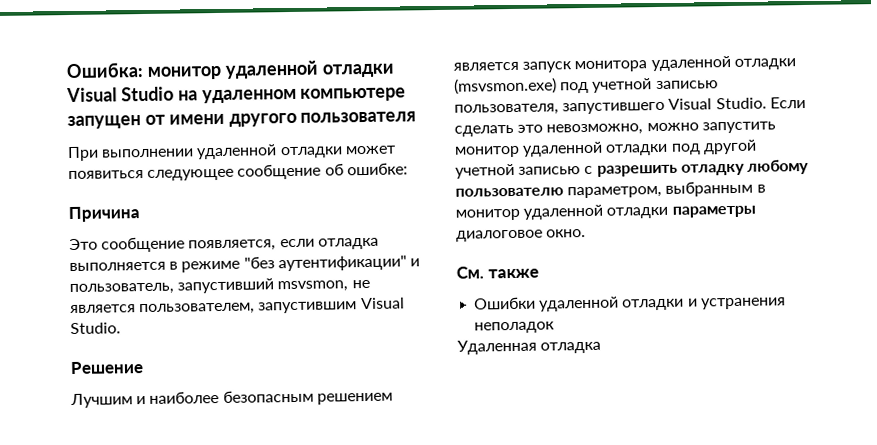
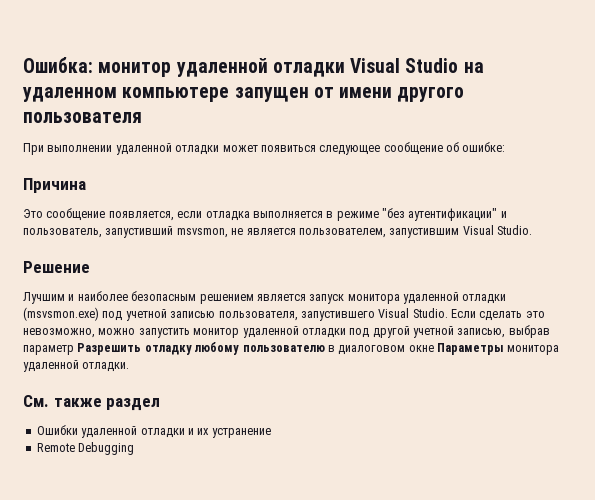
- Если сделать это невозможно, можно запустить монитор удаленной отладки под другой учетной записью с разрешить отладку любому пользователю параметром, выбранным в монитор удаленной отладки параметры диалоговое окно.
+ Если сделать это невозможно, можно запустить монитор удаленной отладки под другой учетной записью, выбрав параметр Разрешить отладку любому пользователю в диалоговом окне Параметры монитора удаленной отладки.
- См. также
+ См. также раздел
- Ошибки удаленной отладки и устранения неполадок
- Удаленная отладка
+ Ошибки удаленной отладки и их устранение
+ Remote Debugging

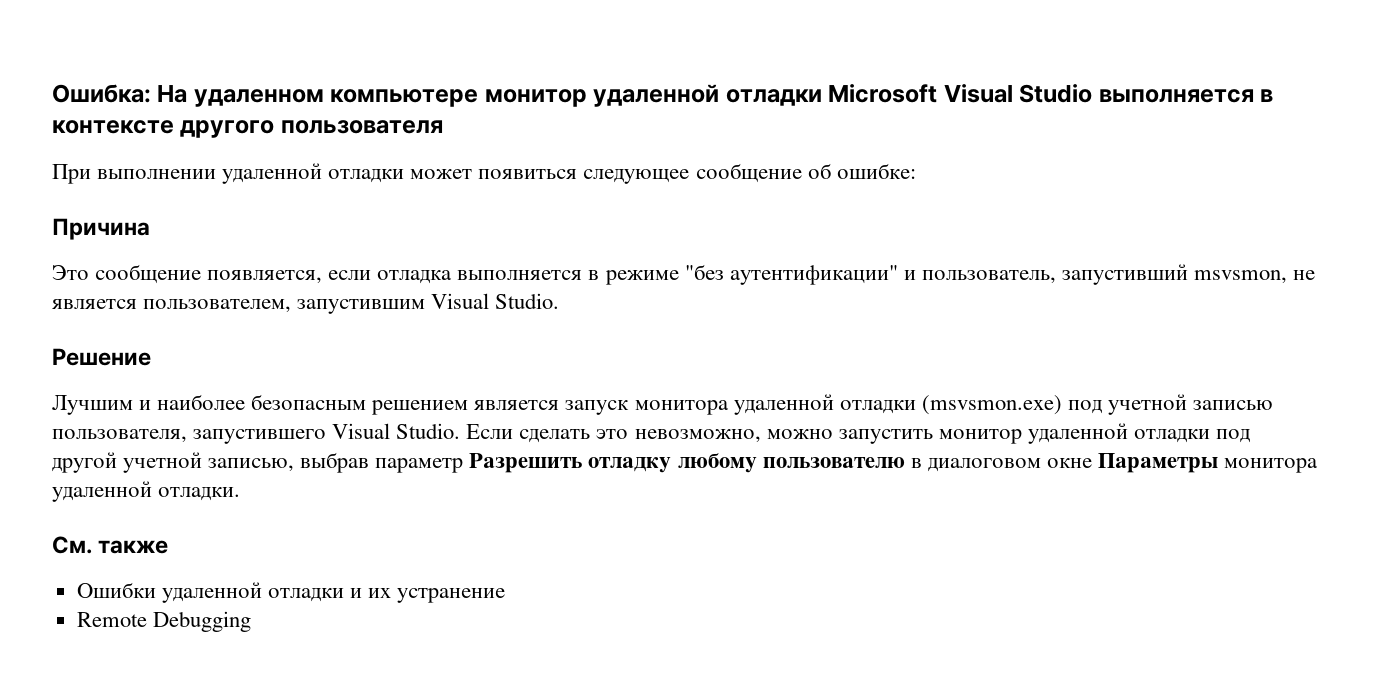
- Ошибка: монитор удаленной отладки Visual Studio на удаленном компьютере запущен от имени другого пользователя
+ Ошибка: На удаленном компьютере монитор удаленной отладки Microsoft Visual Studio выполняется в контексте другого пользователя
- См. также раздел
+ См. также

